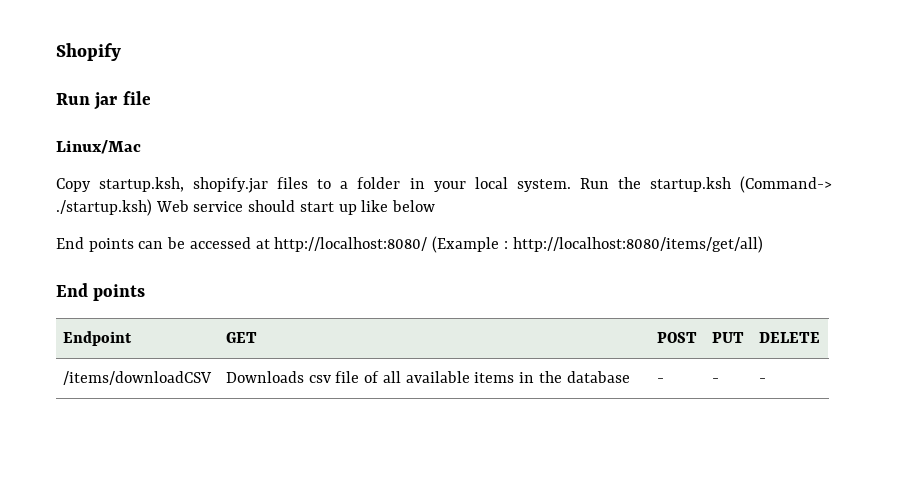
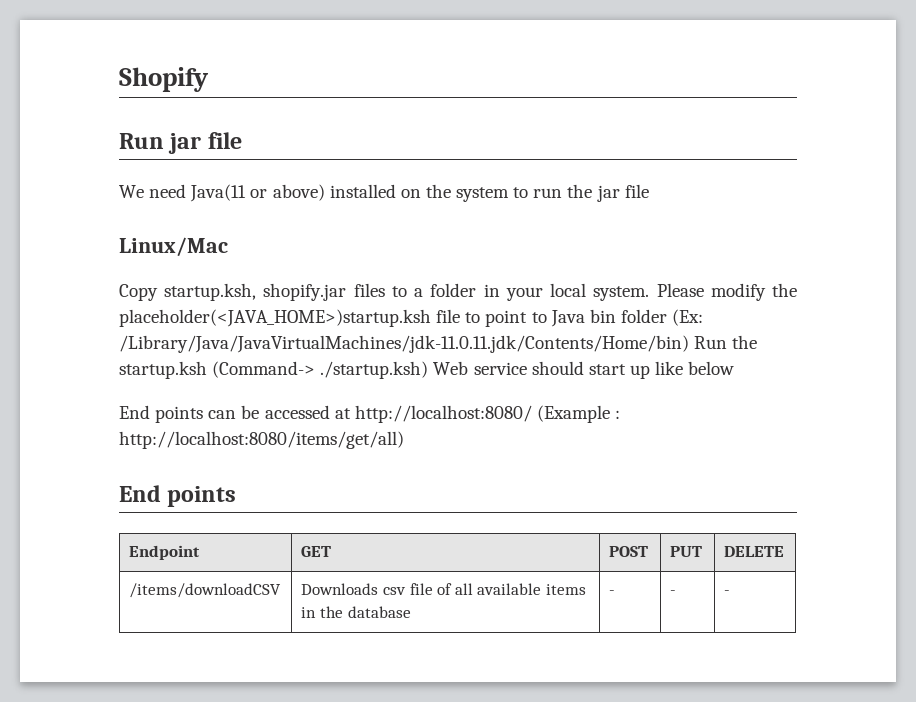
+ We need Java(11 or above) installed on the system to run the jar file
- Run the startup.ksh (Command-> ./startup.ksh) Web service should start up like below
+ Please modify the placeholder(<JAVA_HOME>)startup.ksh file to point to Java bin folder (Ex: /Library/Java/JavaVirtualMachines/jdk-11.0.11.jdk/Contents/Home/bin) Run the startup.ksh (Command-> ./startup.ksh) Web service should start up like below

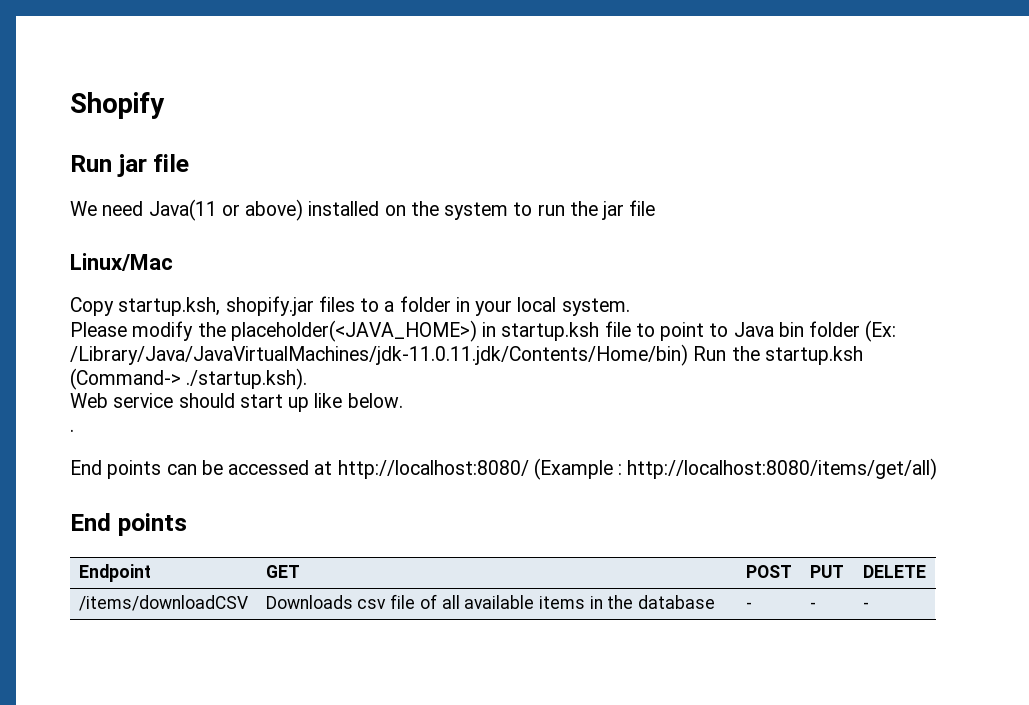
- Copy startup.ksh, shopify.jar files to a folder in your local system. Please modify the placeholder(<JAVA_HOME>)startup.ksh file to point to Java bin folder (Ex: /Library/Java/JavaVirtualMachines/jdk-11.0.11.jdk/Contents/Home/bin) Run the startup.ksh (Command-> ./startup.ksh) Web service should start up like below
+ Copy startup.ksh, shopify.jar files to a folder in your local system.
+ Please modify the placeholder(<JAVA_HOME>) in startup.ksh file to point to Java bin folder (Ex: /Library/Java/JavaVirtualMachines/jdk-11.0.11.jdk/Contents/Home/bin) Run the startup.ksh (Command-> ./startup.ksh).
+ Web service should start up like below.
+ .

